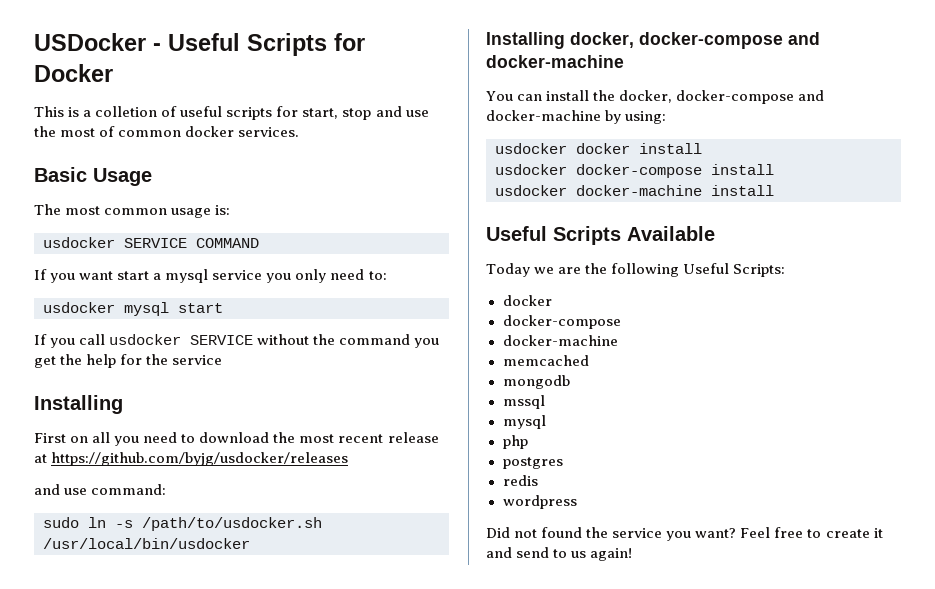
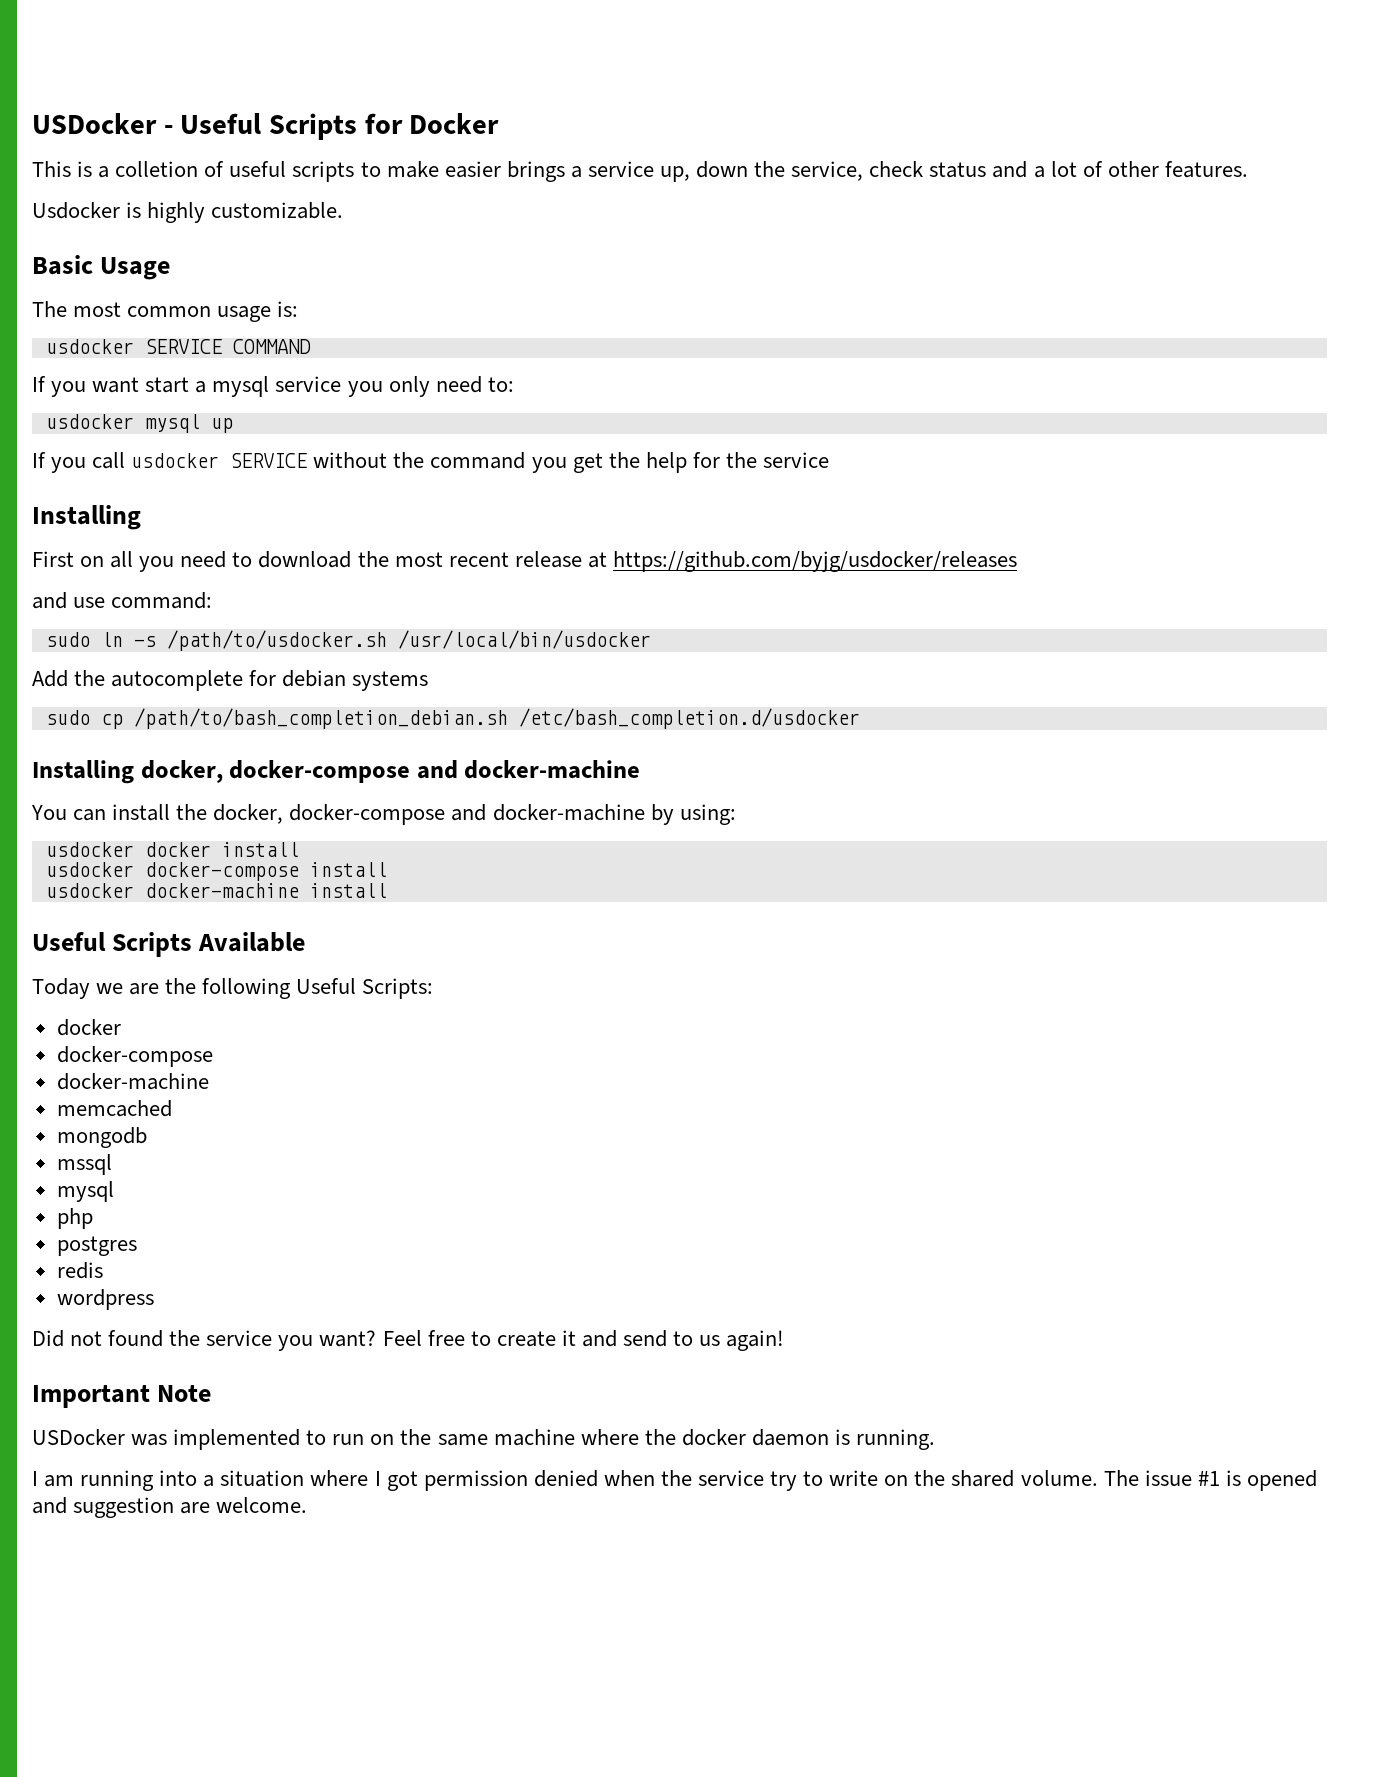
- This is a colletion of useful scripts for start, stop and use the most of common docker services.
+ This is a colletion of useful scripts to make easier brings a service up, down the service, check status and a lot of other features.
+ Usdocker is highly customizable.
- usdocker mysql start
+ usdocker mysql up
+ Add the autocomplete for debian systems
+ sudo cp /path/to/bash_completion_debian.sh /etc/bash_completion.d/usdocker
+ Important Note
+ USDocker was implemented to run on the same machine where the docker daemon is running.
+ I am running into a situation where I got permission denied when the service try to write on the shared volume. The issue #1 is opened and suggestion are welcome.

